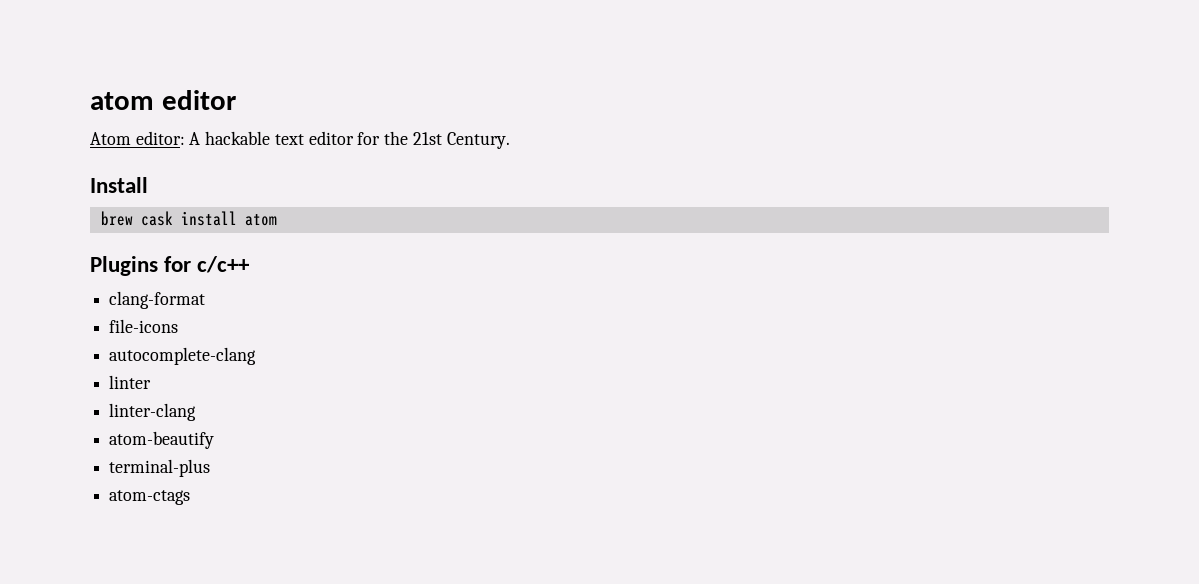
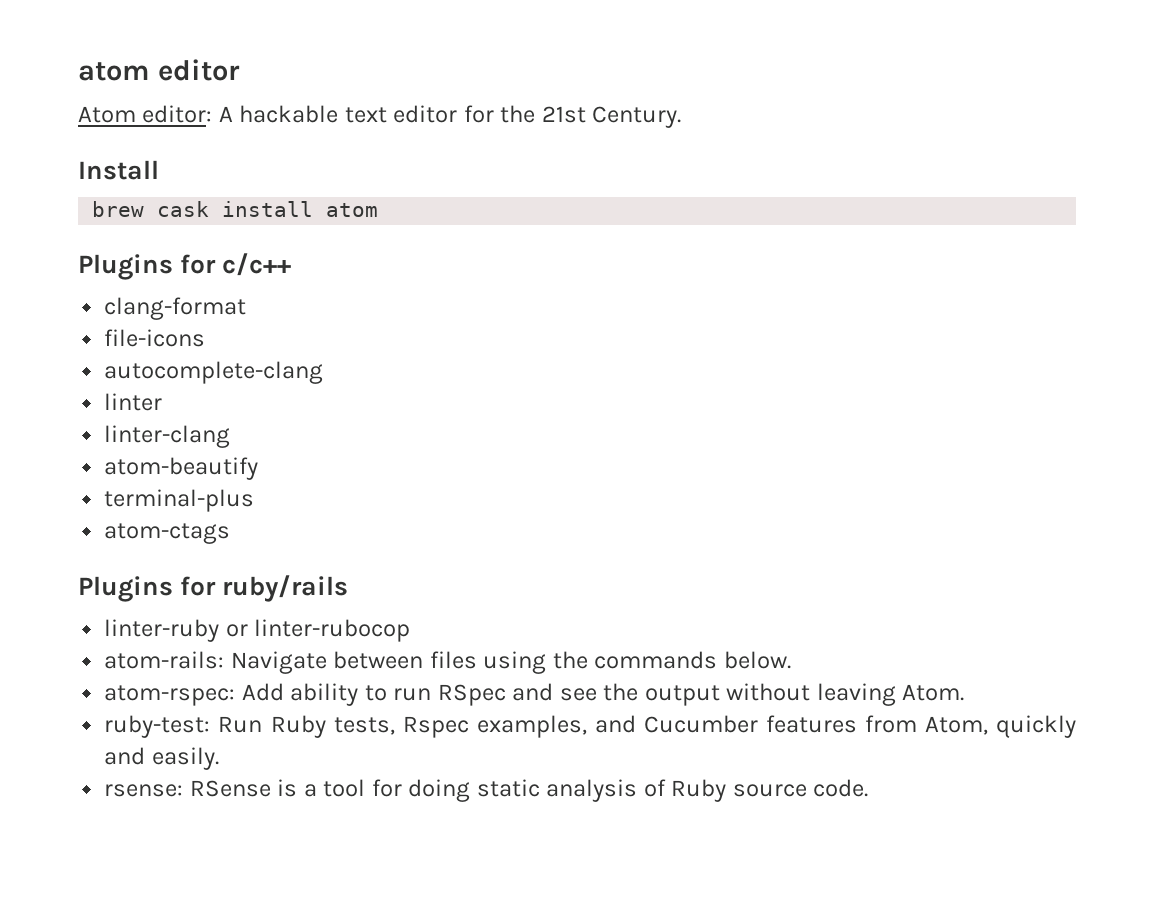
+ Plugins for ruby/rails
+ linter-ruby or linter-rubocop
+ atom-rails: Navigate between files using the commands below.
+ atom-rspec: Add ability to run RSpec and see the output without leaving Atom.
+ ruby-test: Run Ruby tests, Rspec examples, and Cucumber features from Atom, quickly and easily.
+ rsense: RSense is a tool for doing static analysis of Ruby source code.

